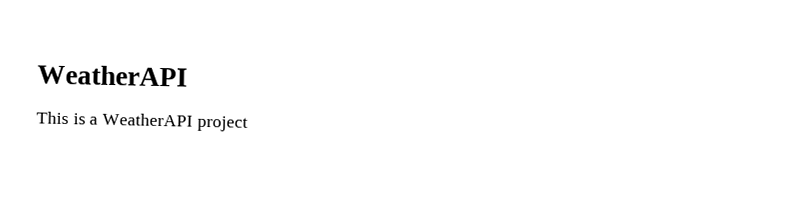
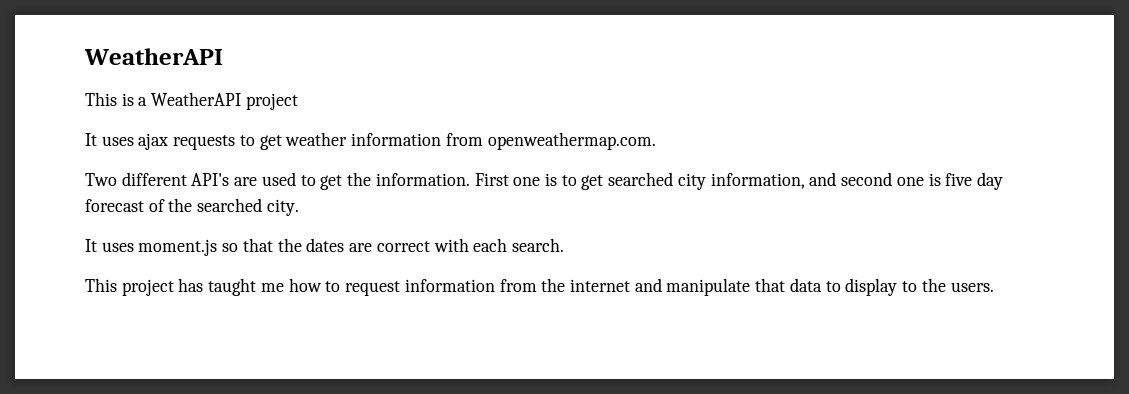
+ It uses ajax requests to get weather information from openweathermap.com.
+ Two different API's are used to get the information. First one is to get searched city information, and second one is five day forecast of the searched city.
+ It uses moment.js so that the dates are correct with each search.
+ This project has taught me how to request information from the internet and manipulate that data to display to the users.

